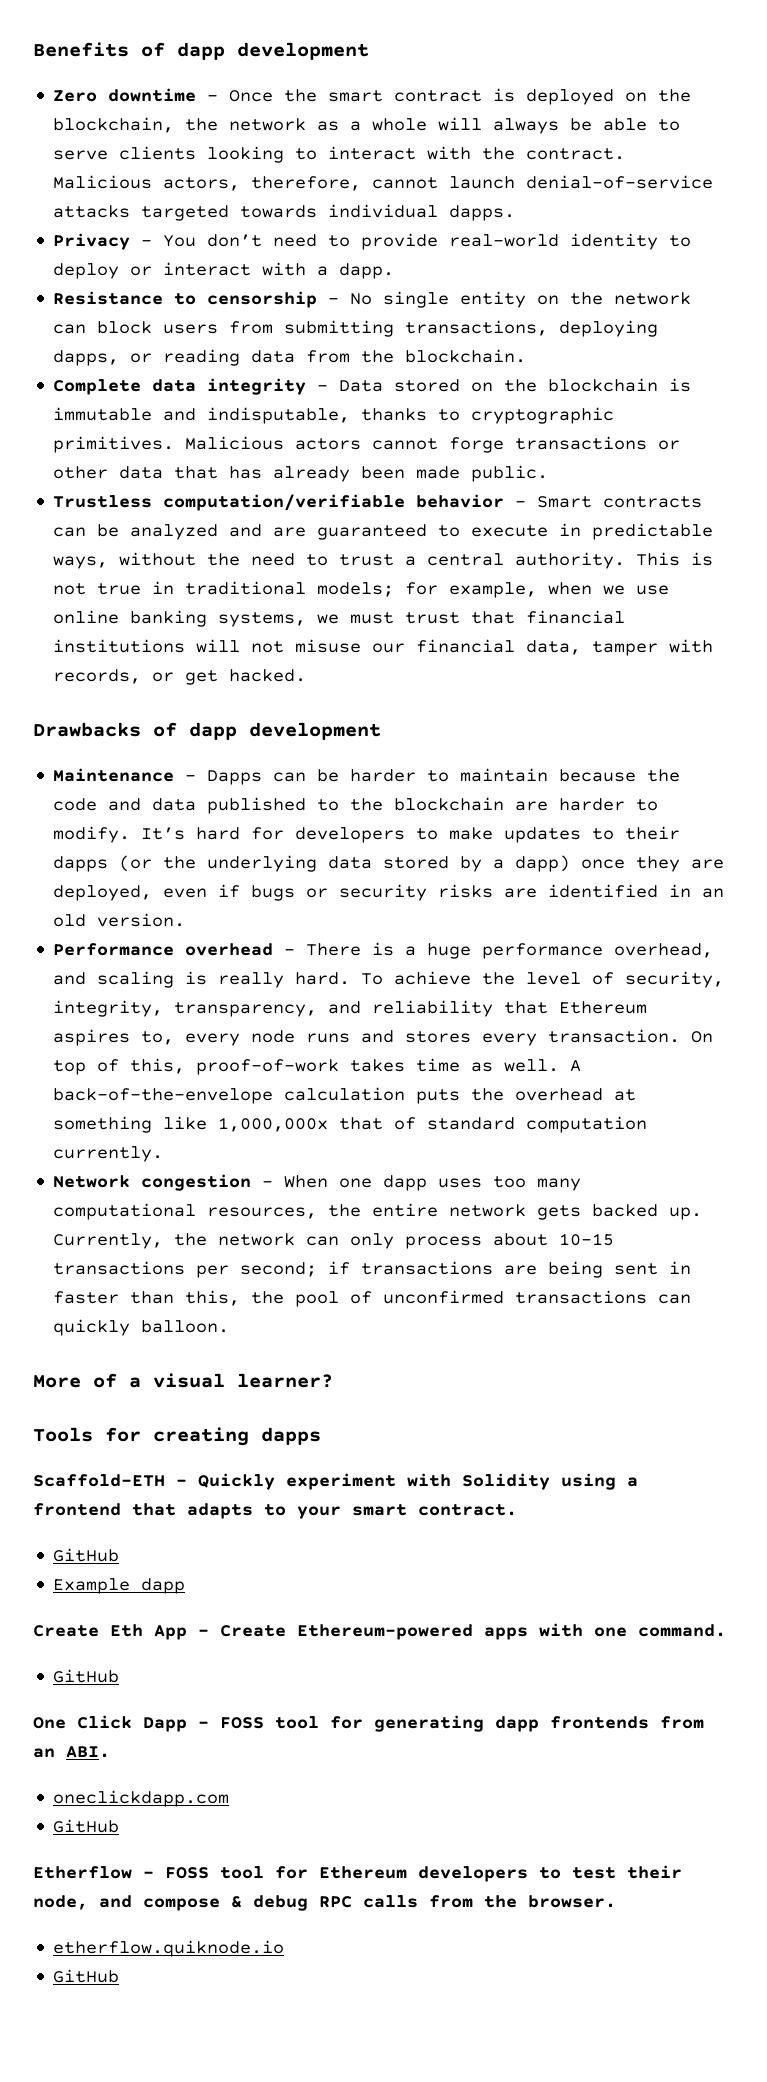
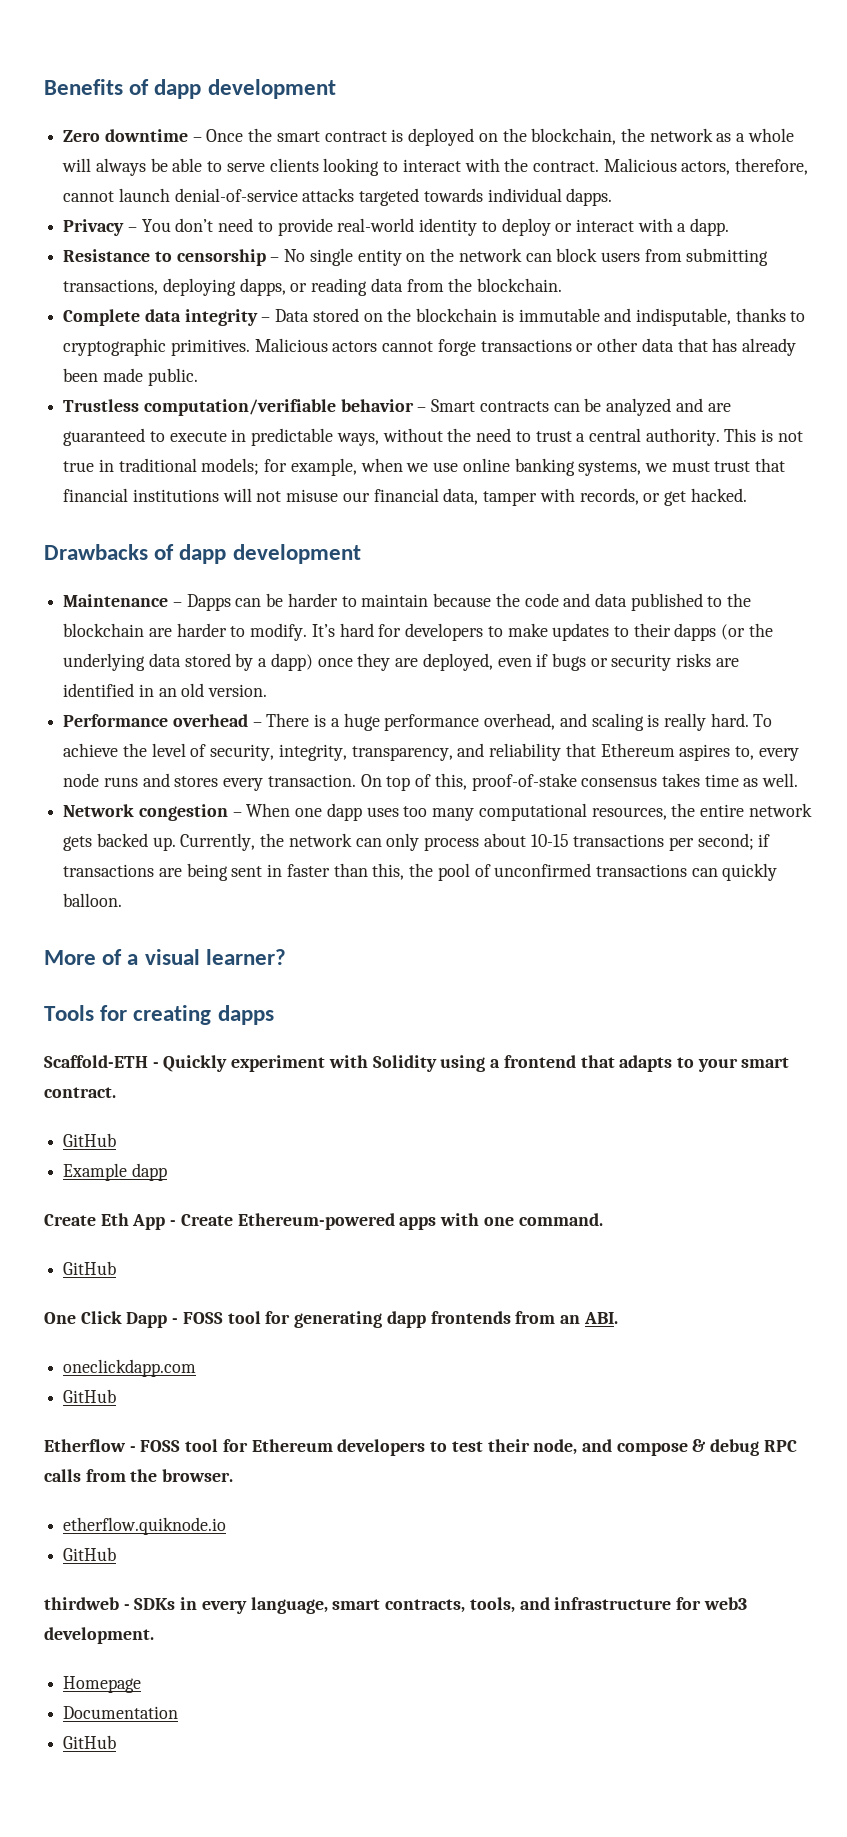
- On top of this, proof-of-work takes time as well. A back-of-the-envelope calculation puts the overhead at something like 1,000,000x that of standard computation currently.
+ On top of this, proof-of-stake consensus takes time as well.
+ thirdweb - SDKs in every language, smart contracts, tools, and infrastructure for web3 development.
+ Homepage
+ Documentation
+ GitHub

